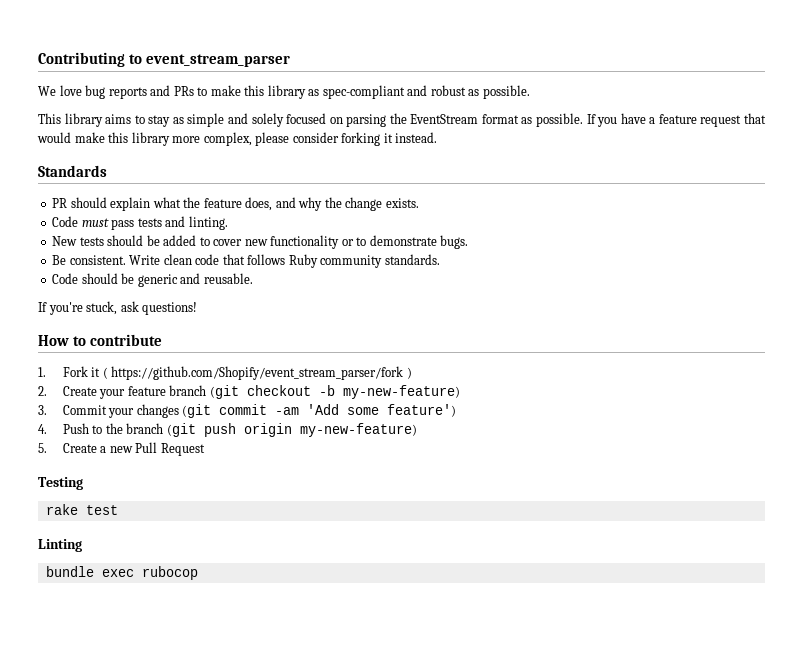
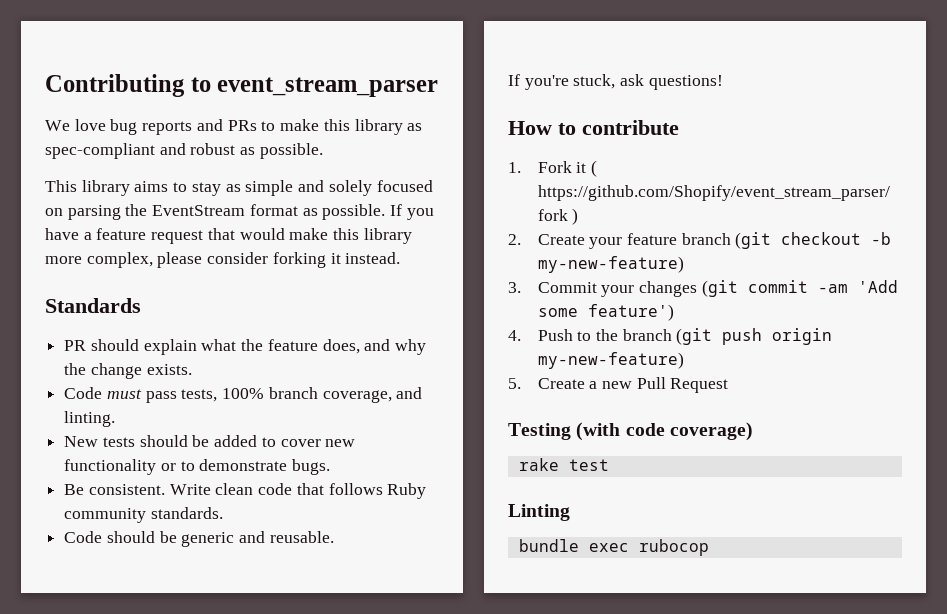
- Code must pass tests and linting.
+ Code must pass tests, 100% branch coverage, and linting.
- Testing
+ Testing (with code coverage)

